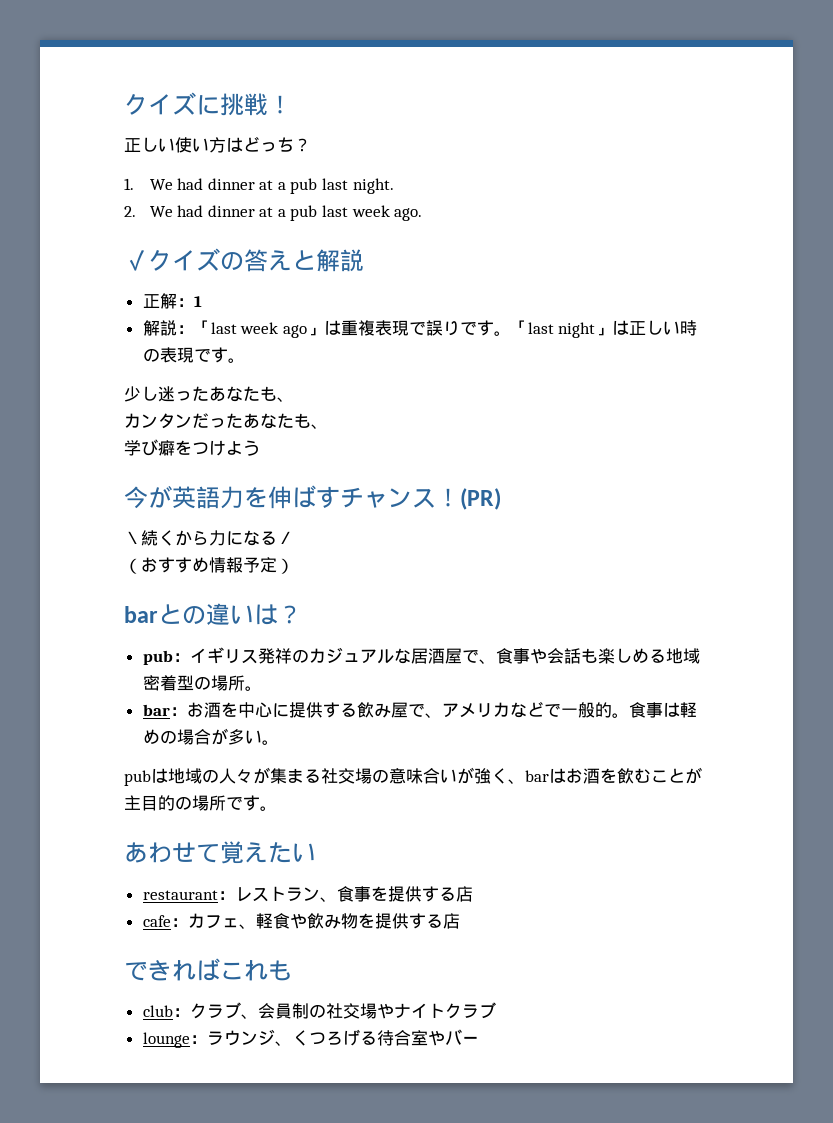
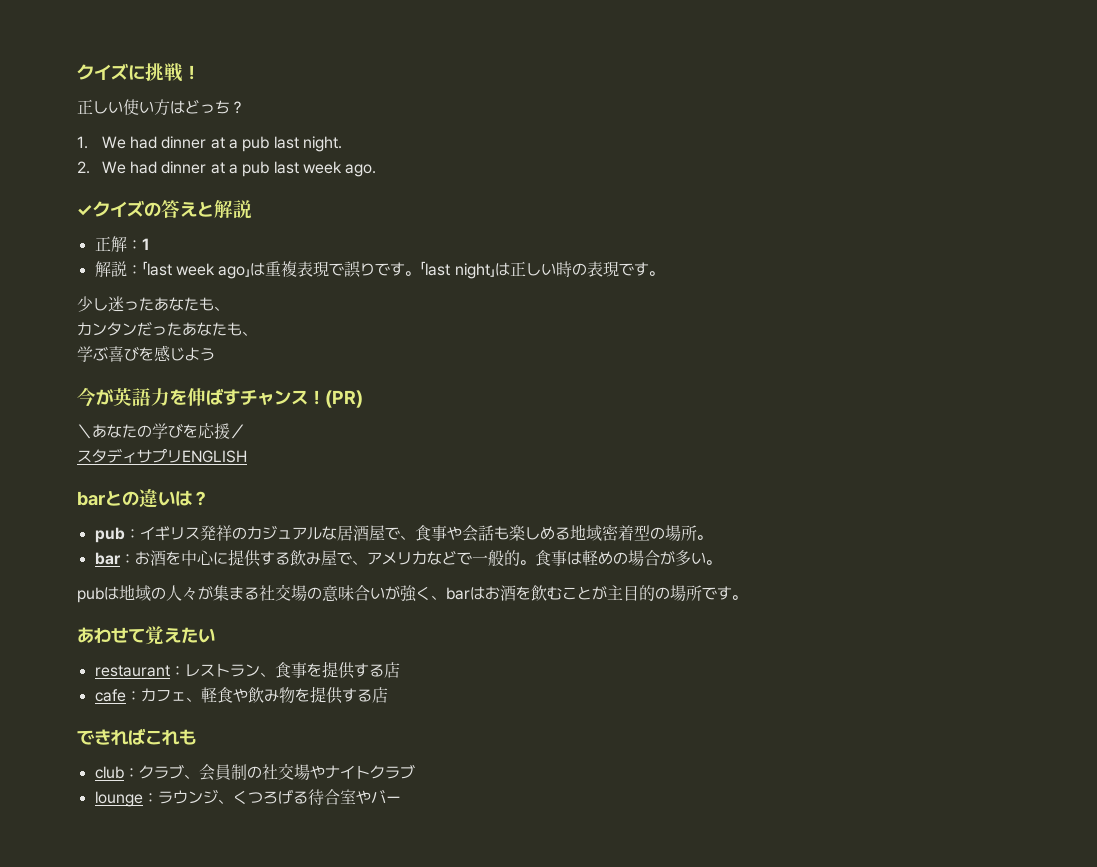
- 学び癖をつけよう
+ 学ぶ喜びを感じよう
- ＼続くから力になる／
- （おすすめ情報予定）
+ ＼あなたの学びを応援／
+ スタディサプリENGLISH

